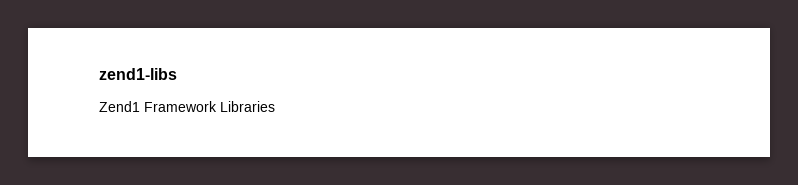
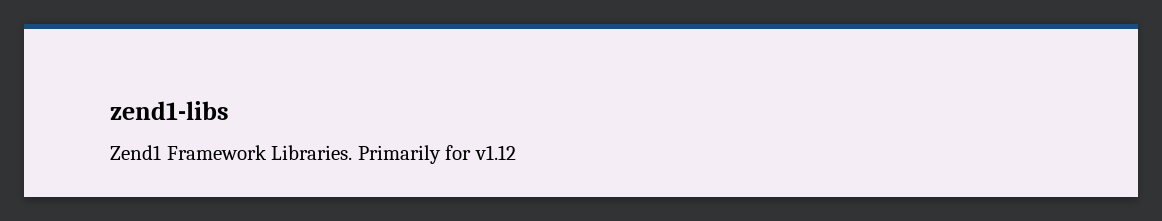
- Zend1 Framework Libraries
+ Zend1 Framework Libraries. Primarily for v1.12

